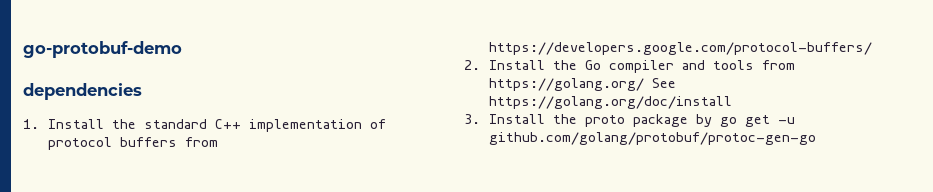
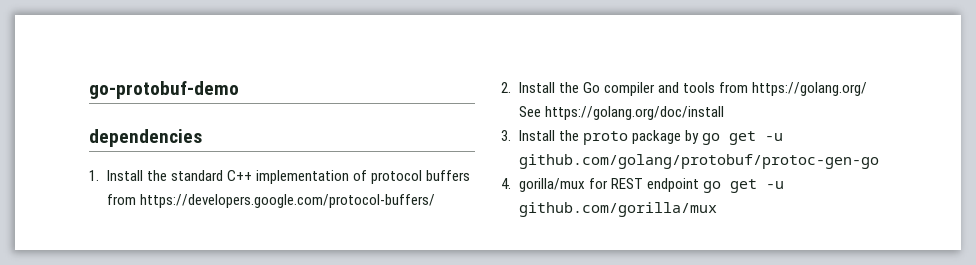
+ 4. gorilla/mux for REST endpoint go get -u github.com/gorilla/mux

